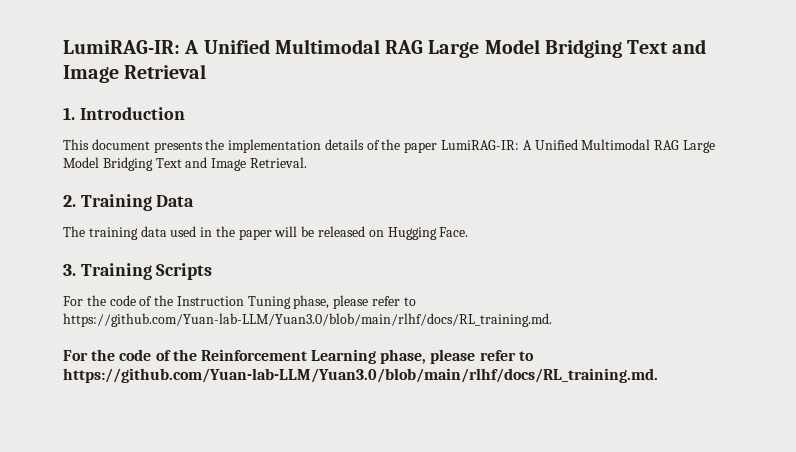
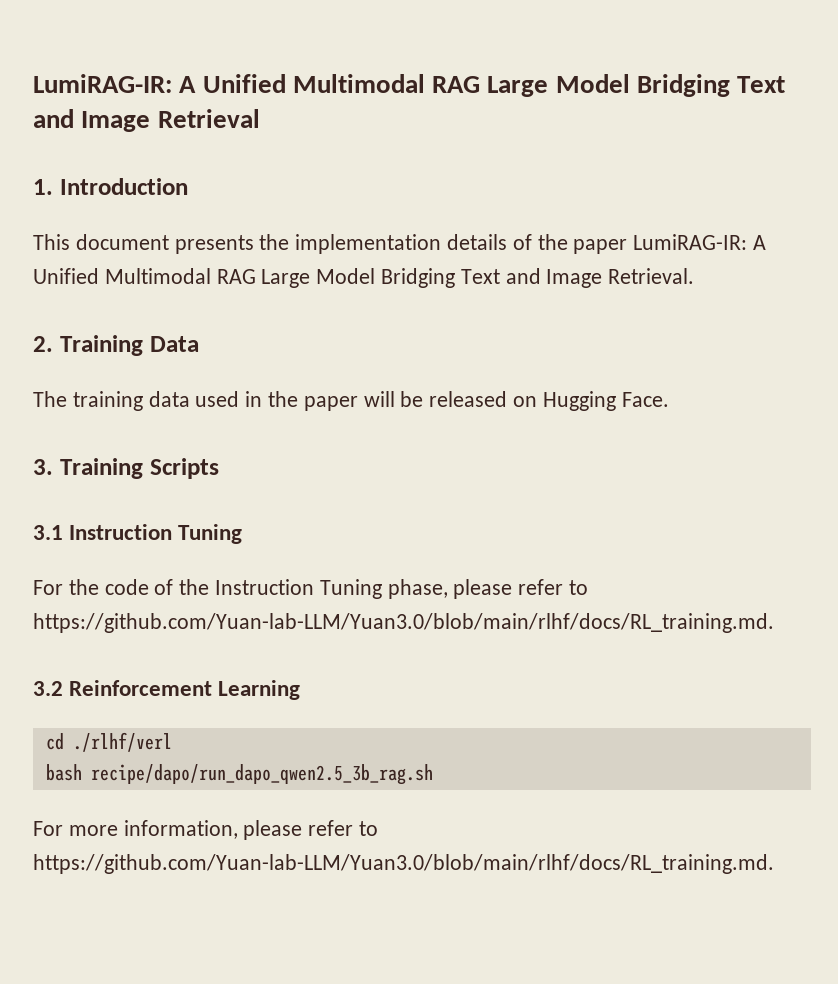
+ 3.1 Instruction Tuning
- For the code of the Reinforcement Learning phase, please refer to https://github.com/Yuan-lab-LLM/Yuan3.0/blob/main/rlhf/docs/RL_training.md.
+ 3.2 Reinforcement Learning
+ cd ./rlhf/verl
+ bash recipe/dapo/run_dapo_qwen2.5_3b_rag.sh
+ For more information, please refer to https://github.com/Yuan-lab-LLM/Yuan3.0/blob/main/rlhf/docs/RL_training.md.

